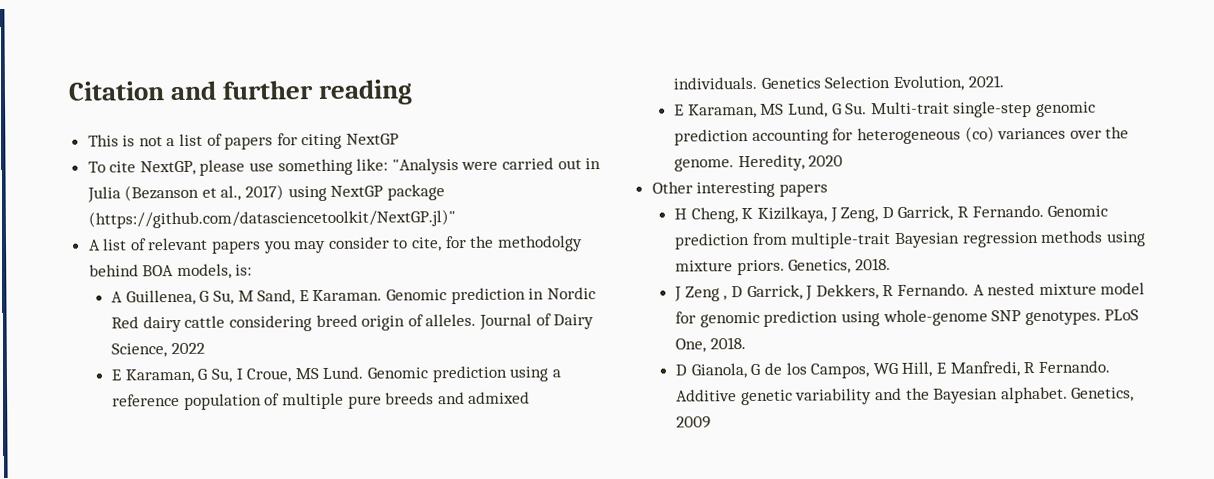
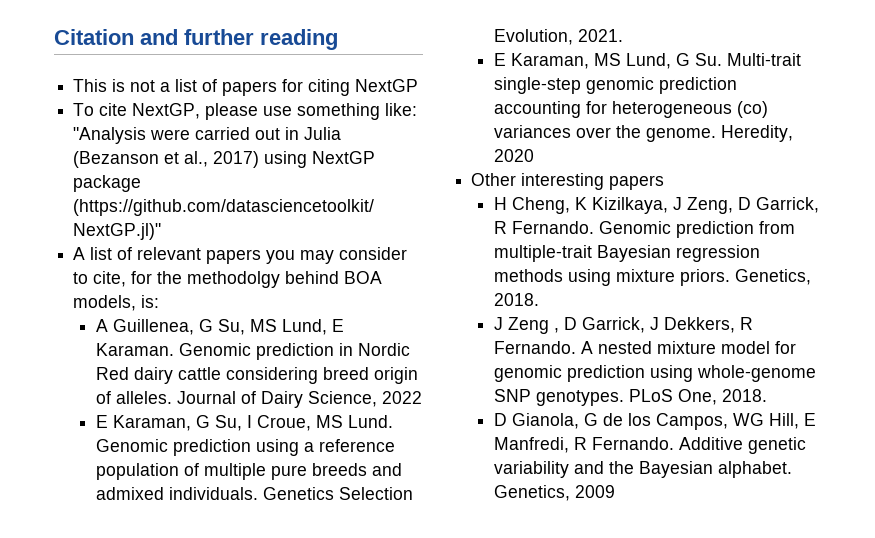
- A Guillenea, G Su, M Sand, E Karaman.
+ A Guillenea, G Su, MS Lund, E Karaman.

